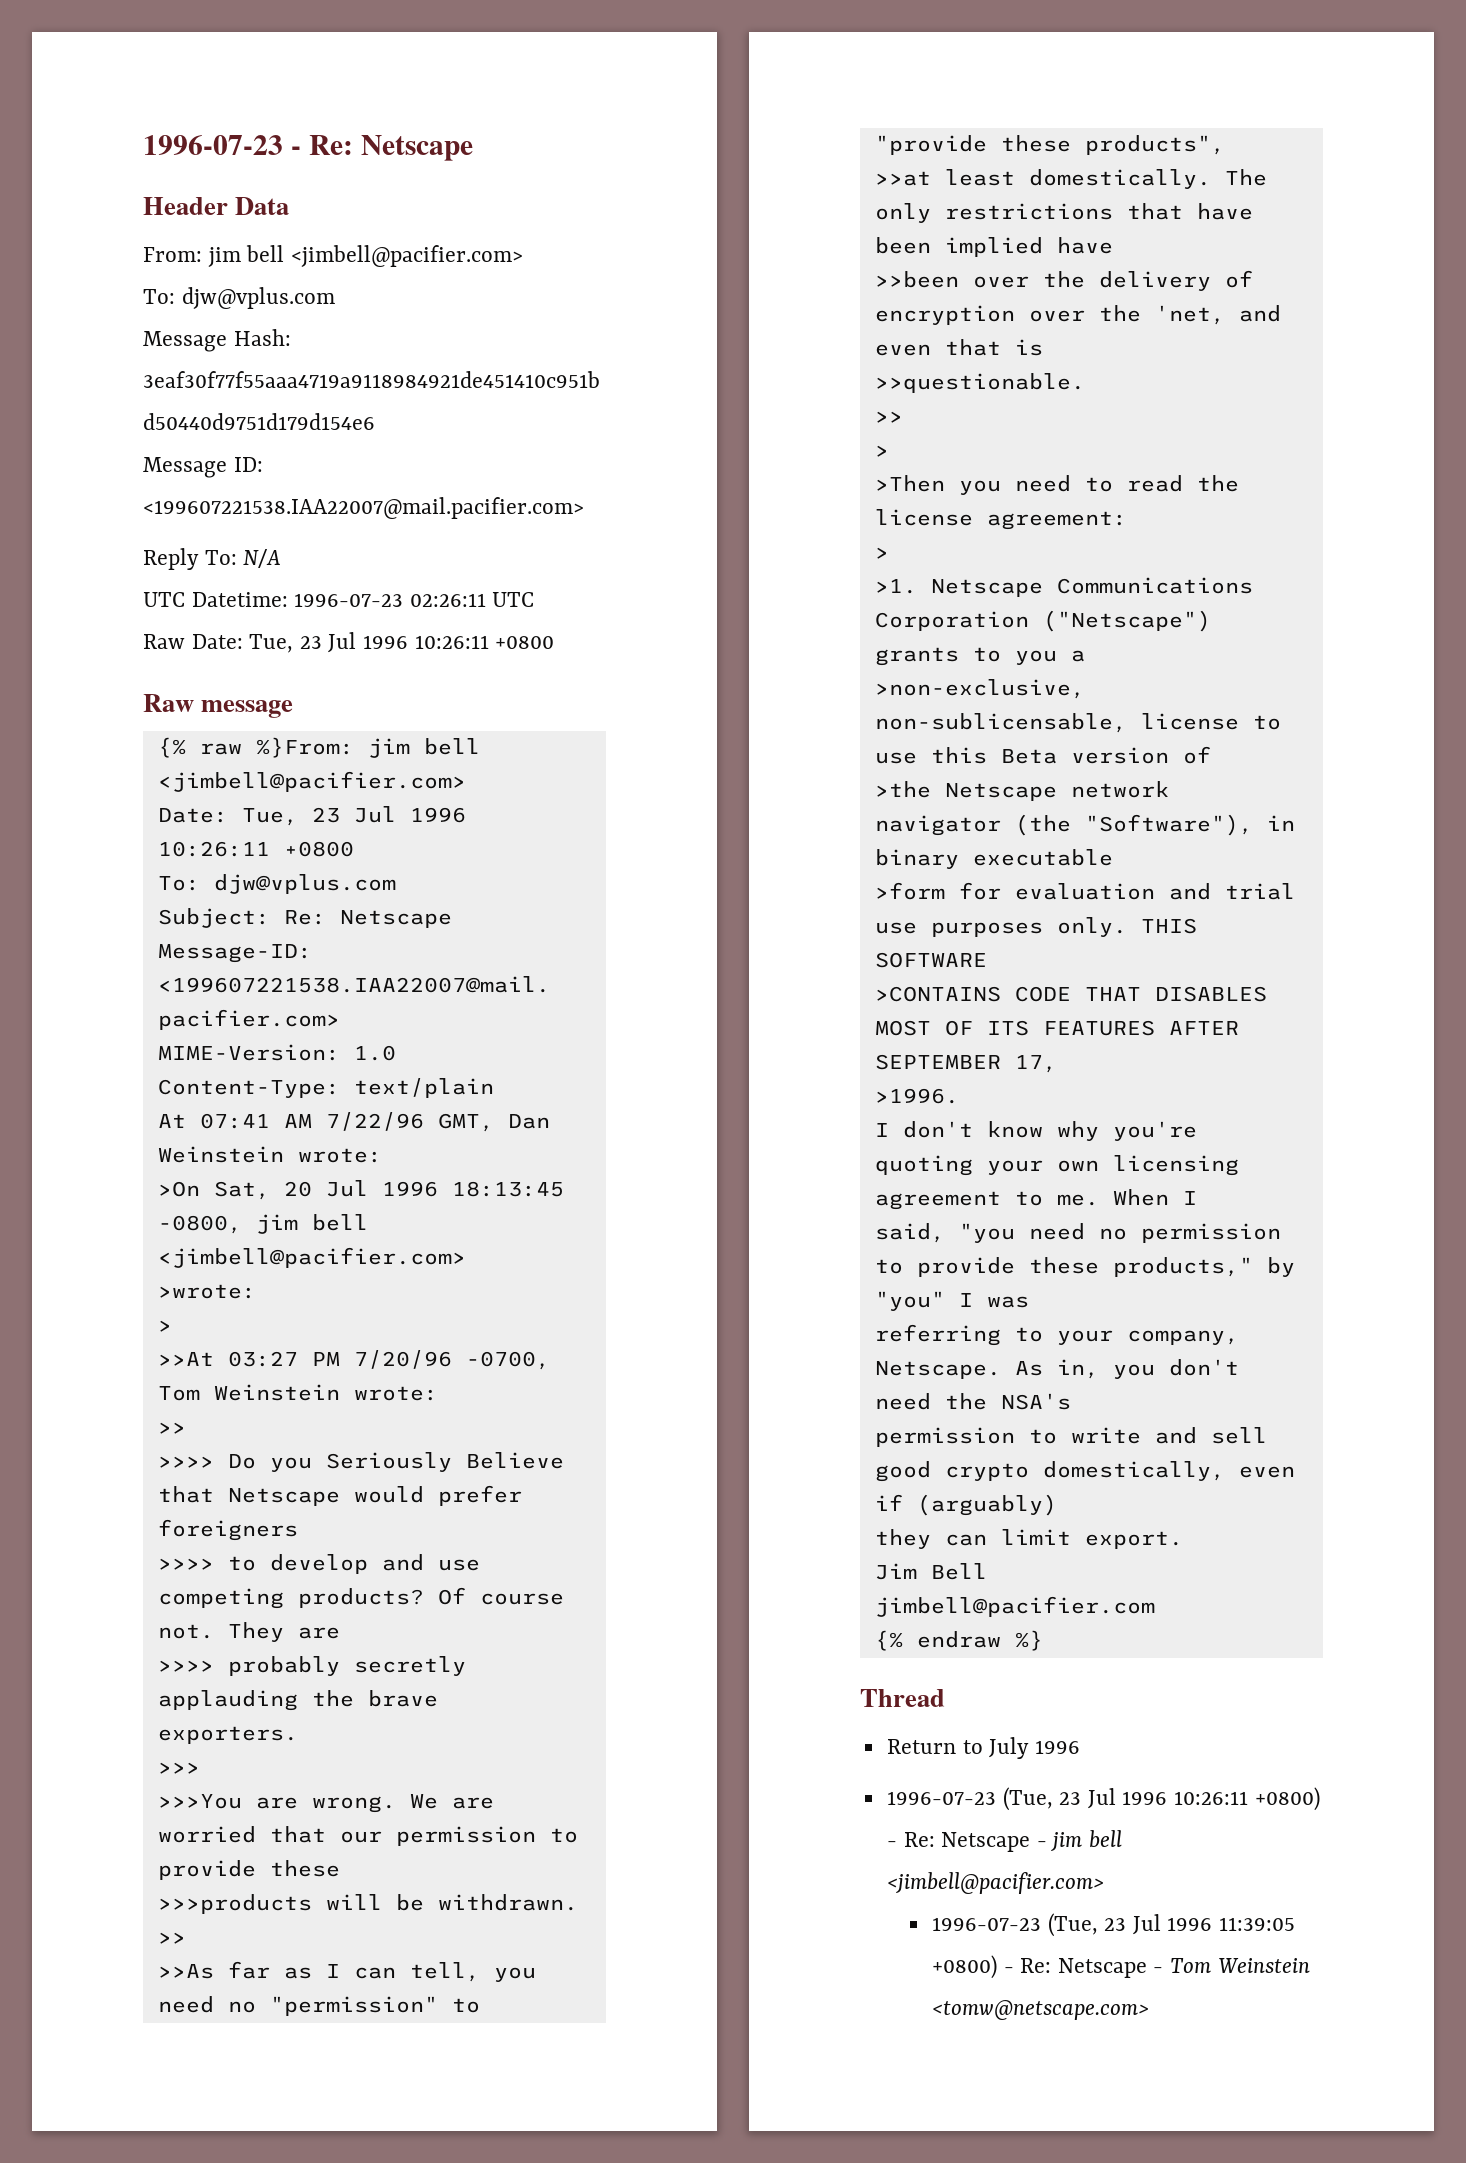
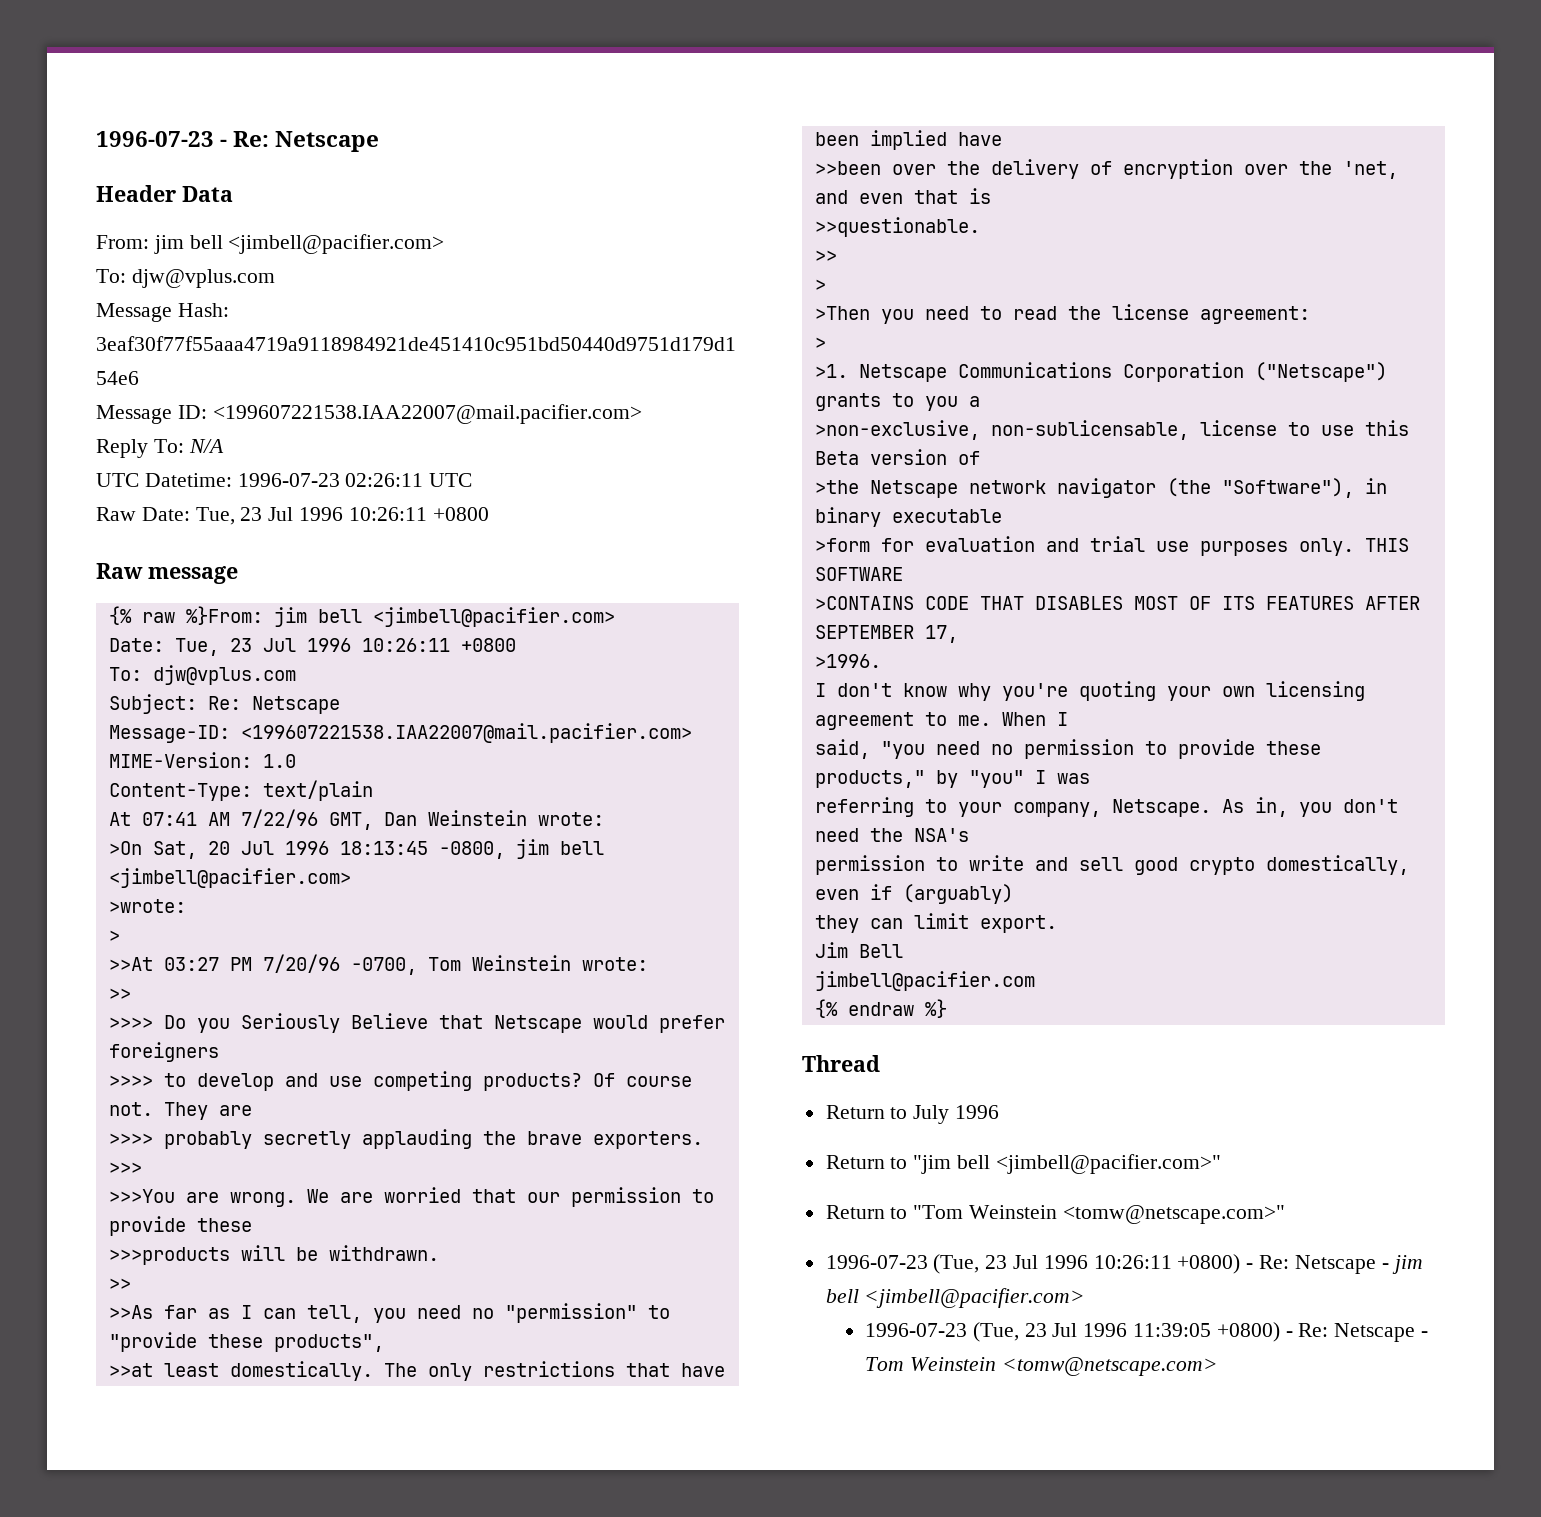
+ Return to "jim bell <jimbell@pacifier.com>"
+ Return to "Tom Weinstein <tomw@netscape.com>"

